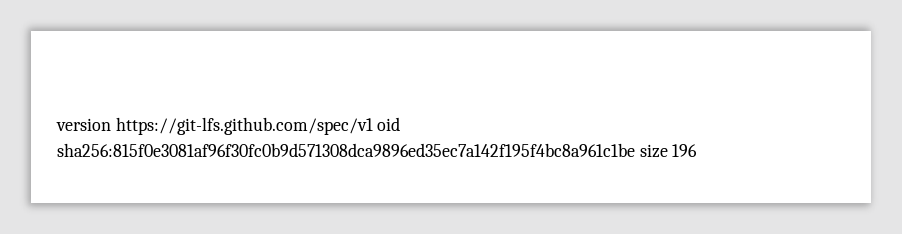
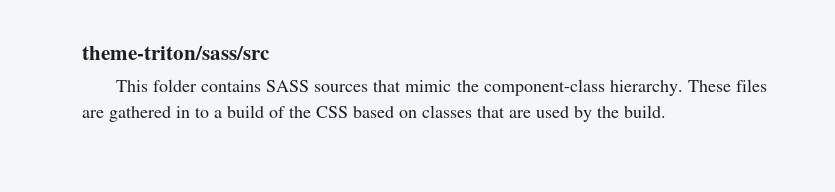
- version https://git-lfs.github.com/spec/v1 oid sha256:815f0e3081af96f30fc0b9d571308dca9896ed35ec7a142f195f4bc8a961c1be size 196
+ theme-triton/sass/src
+ This folder contains SASS sources that mimic the component-class hierarchy. These files are gathered in to a build of the CSS based on classes that are used by the build.

